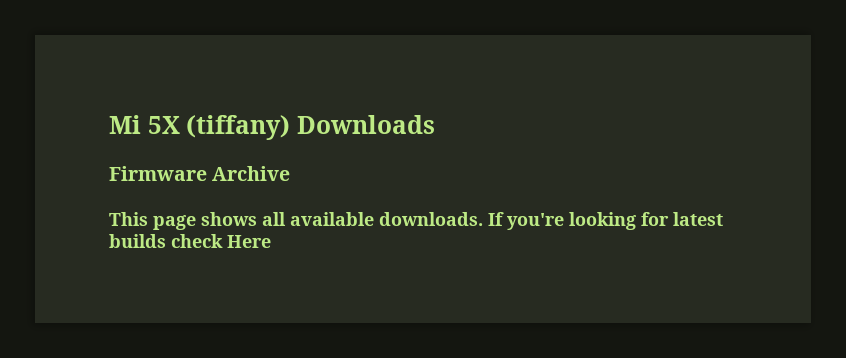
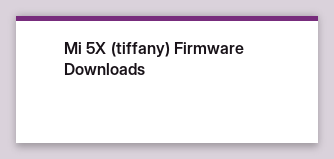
- Mi 5X (tiffany) Downloads
+ Mi 5X (tiffany) Firmware Downloads
- Firmware Archive
- This page shows all available downloads. If you're looking for latest builds check Here

